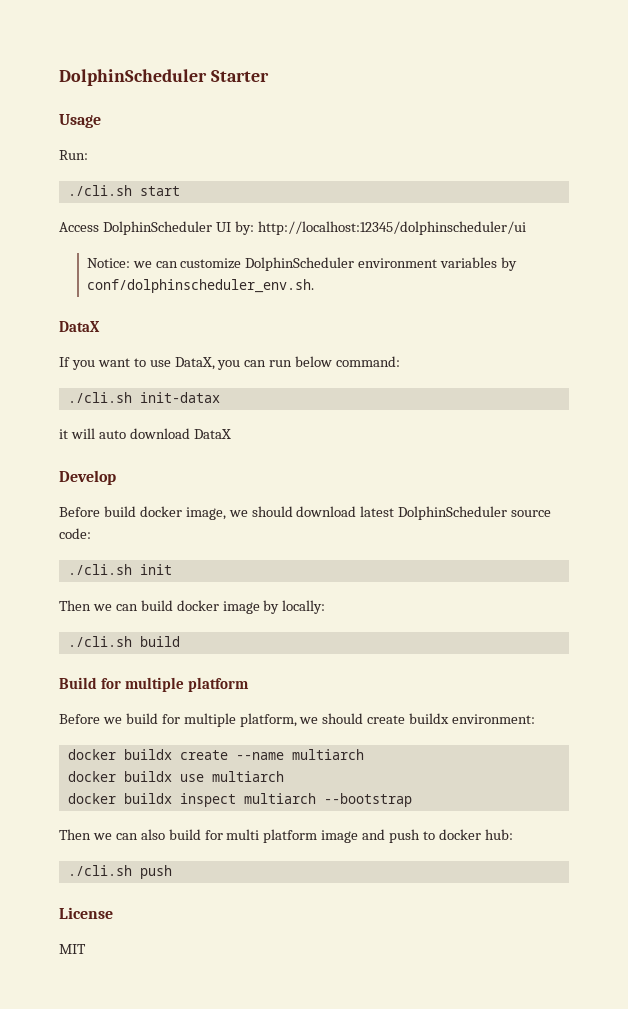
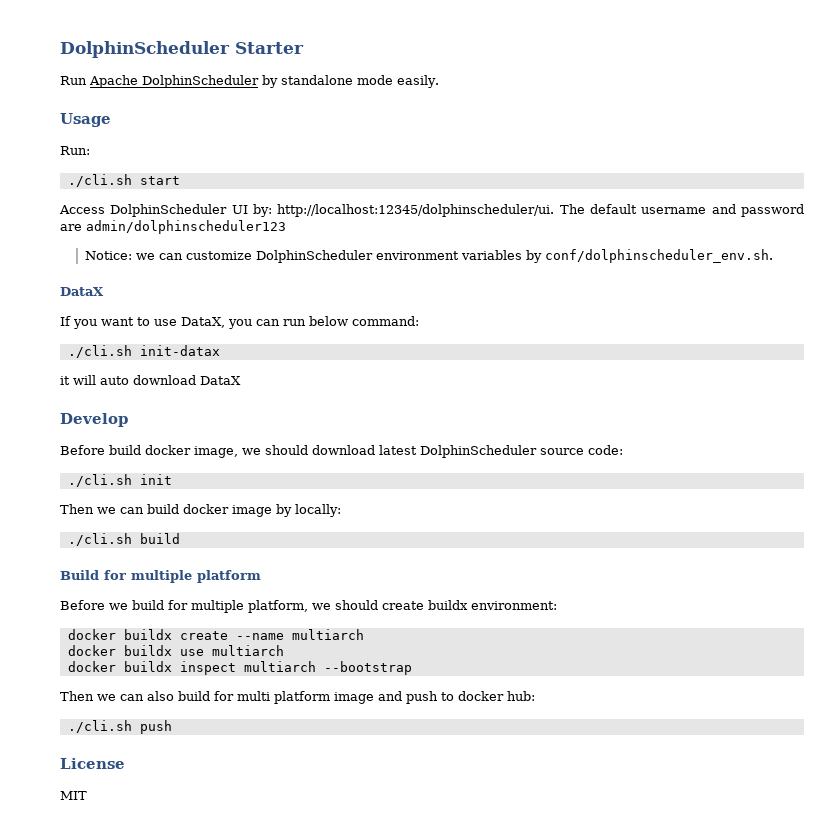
+ Run Apache DolphinScheduler by standalone mode easily.
- Access DolphinScheduler UI by: http://localhost:12345/dolphinscheduler/ui
+ Access DolphinScheduler UI by: http://localhost:12345/dolphinscheduler/ui. The default username and password are admin/dolphinscheduler123

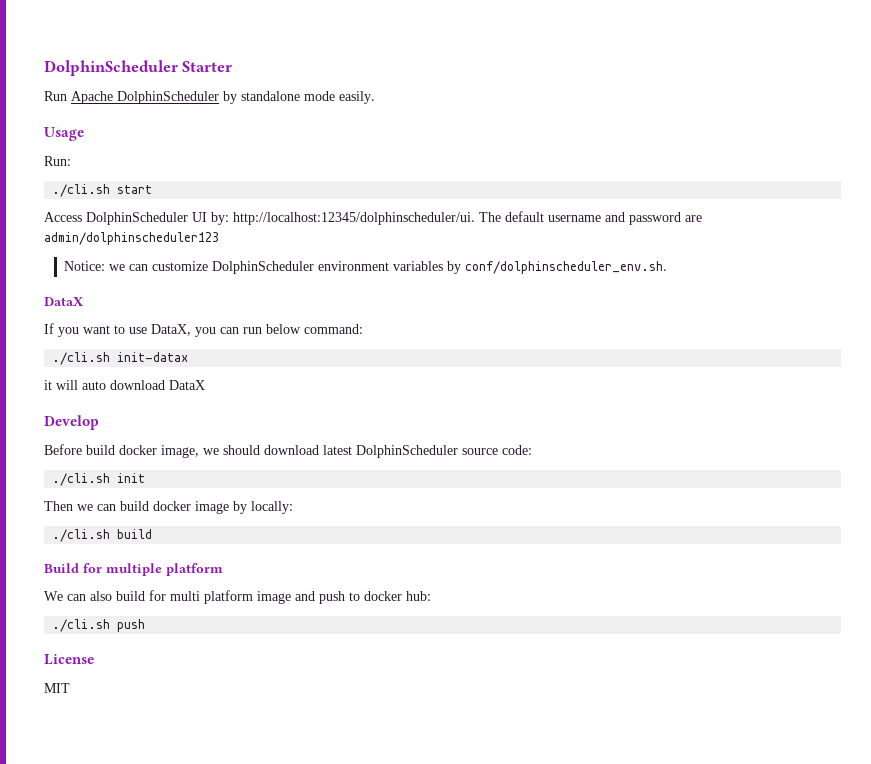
- Before we build for multiple platform, we should create buildx environment:
- docker buildx create --name multiarch
- docker buildx use multiarch
- docker buildx inspect multiarch --bootstrap
- Then we can also build for multi platform image and push to docker hub:
+ We can also build for multi platform image and push to docker hub:

